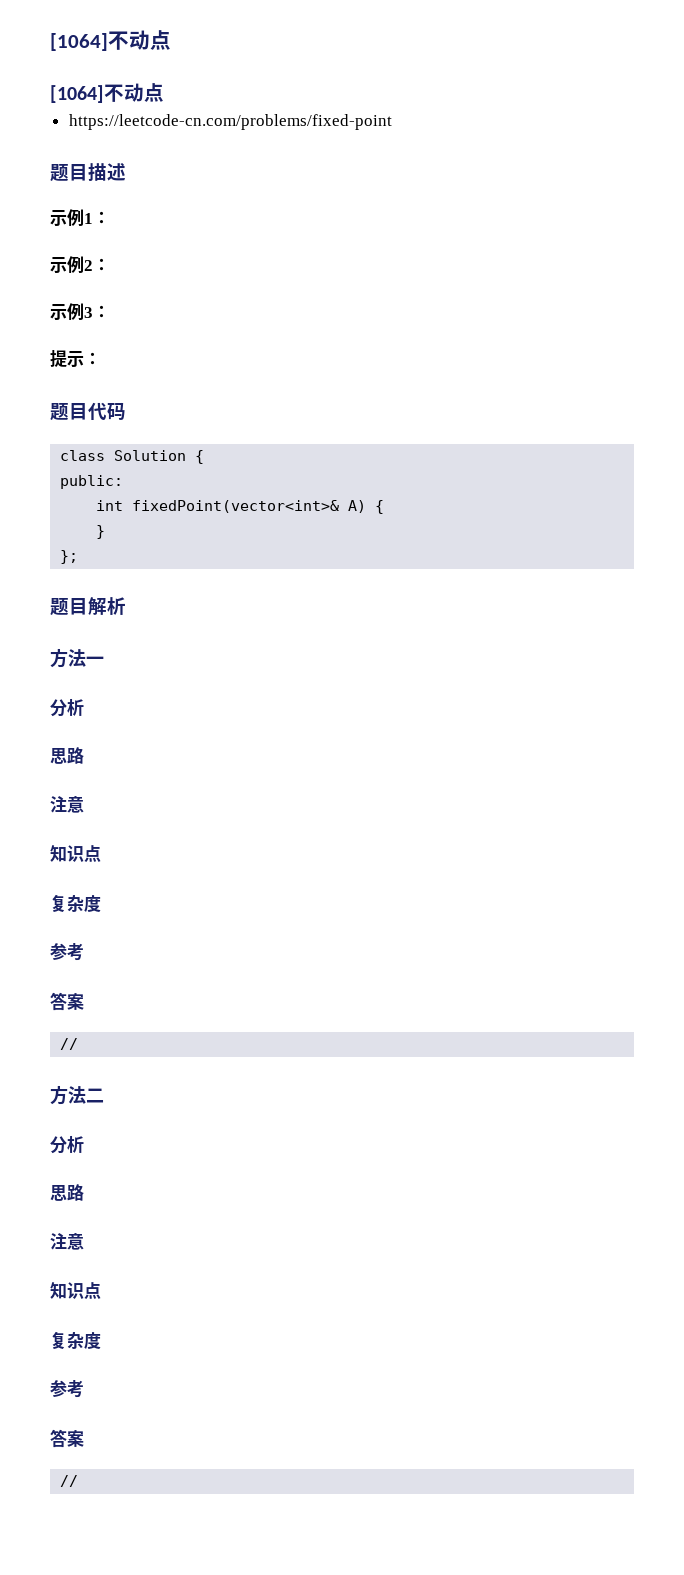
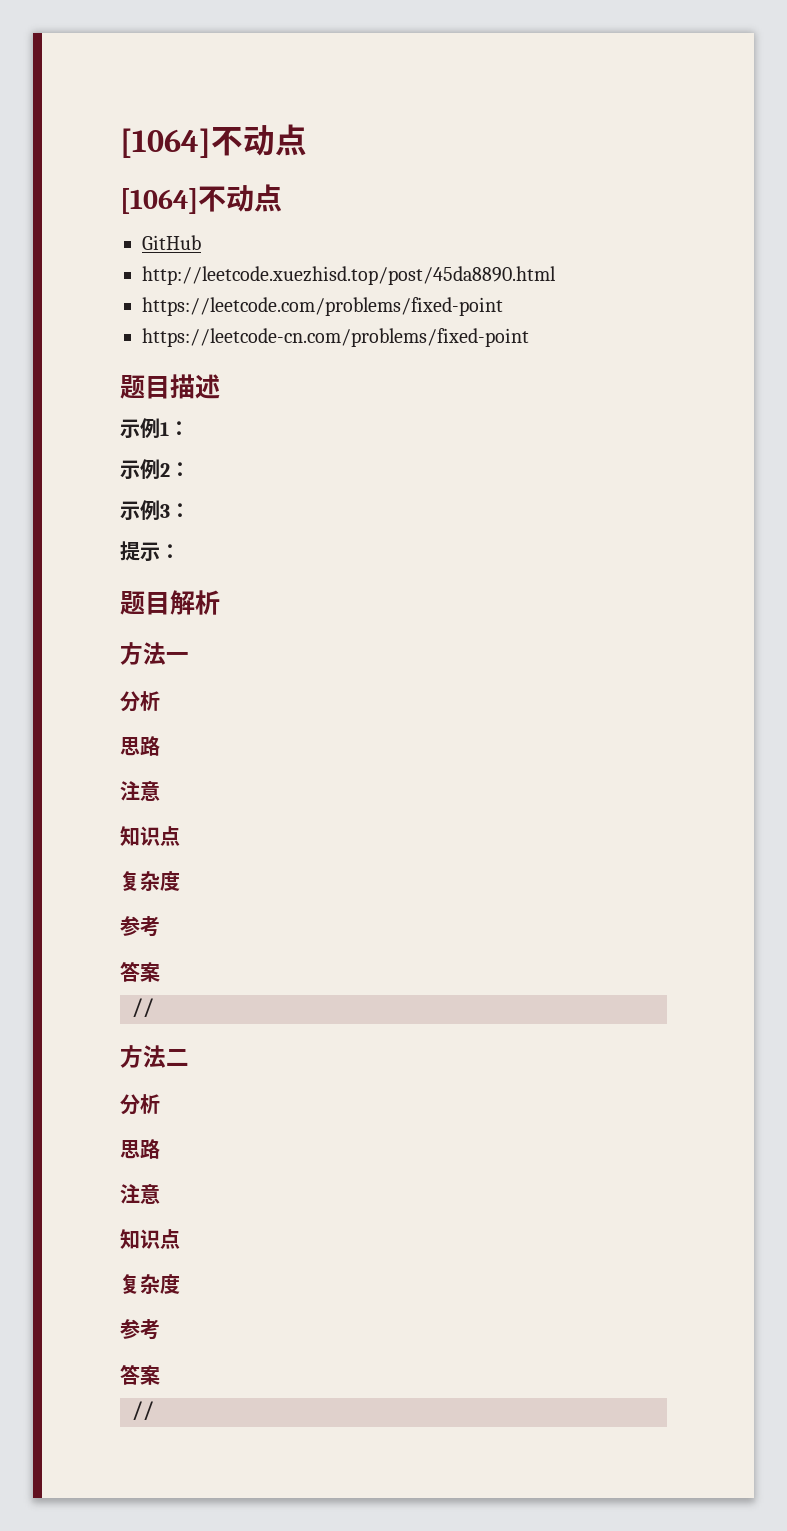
+ GitHub
+ http://leetcode.xuezhisd.top/post/45da8890.html
+ https://leetcode.com/problems/fixed-point
- 题目代码
- class Solution {
- public:
- int fixedPoint(vector<int>& A) {
- }
- };

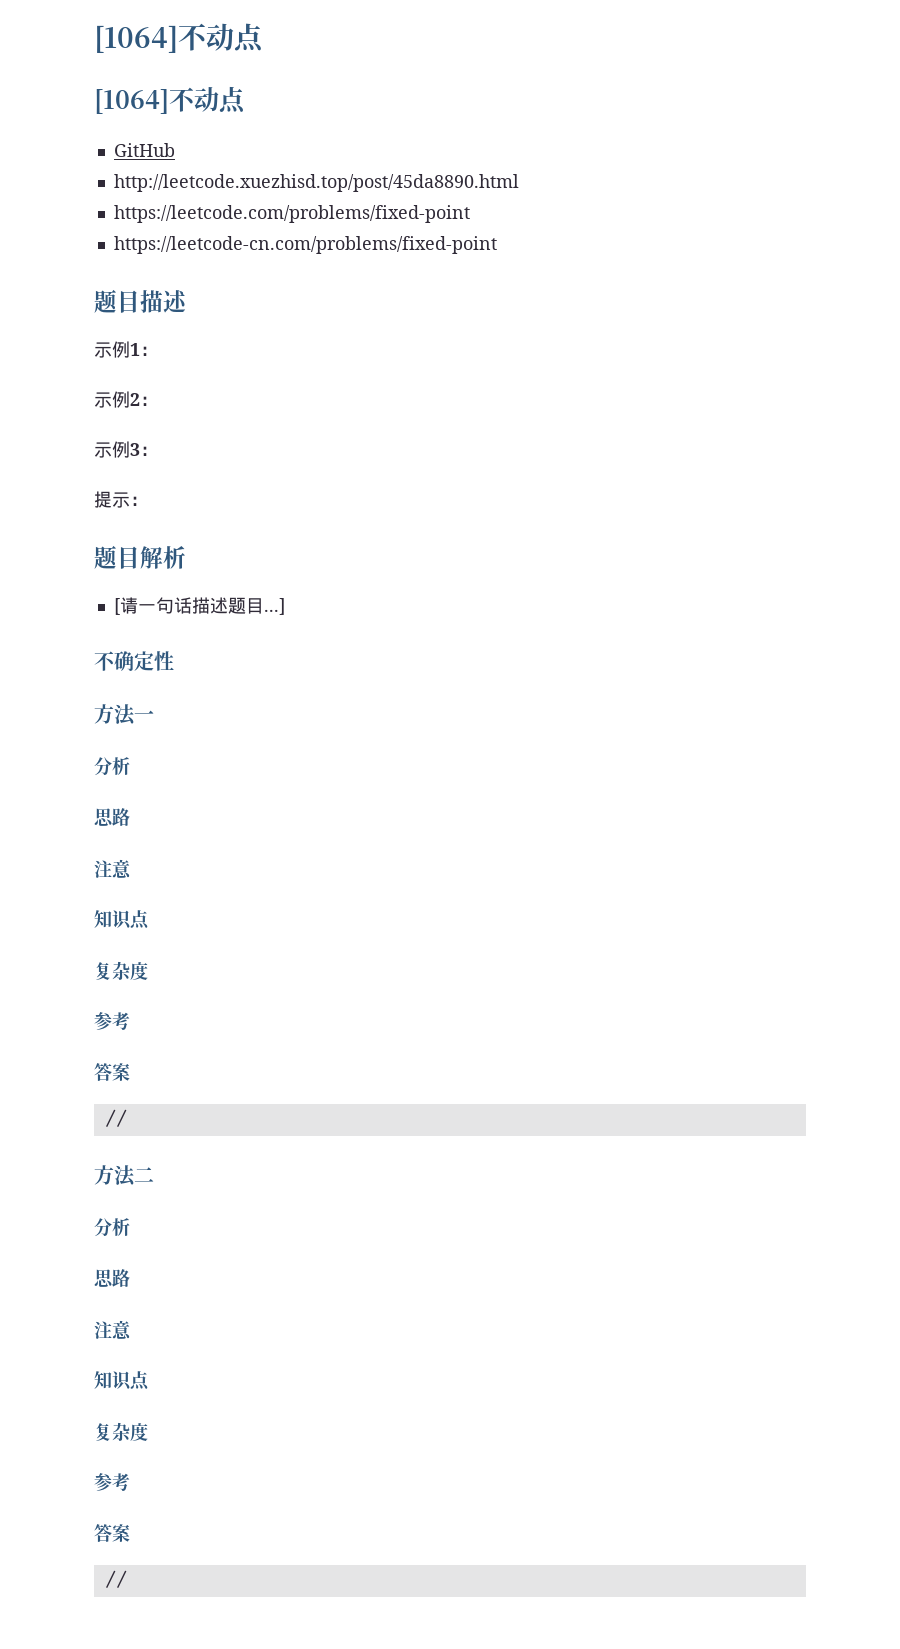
+ [请一句话描述题目...]
+ 不确定性

